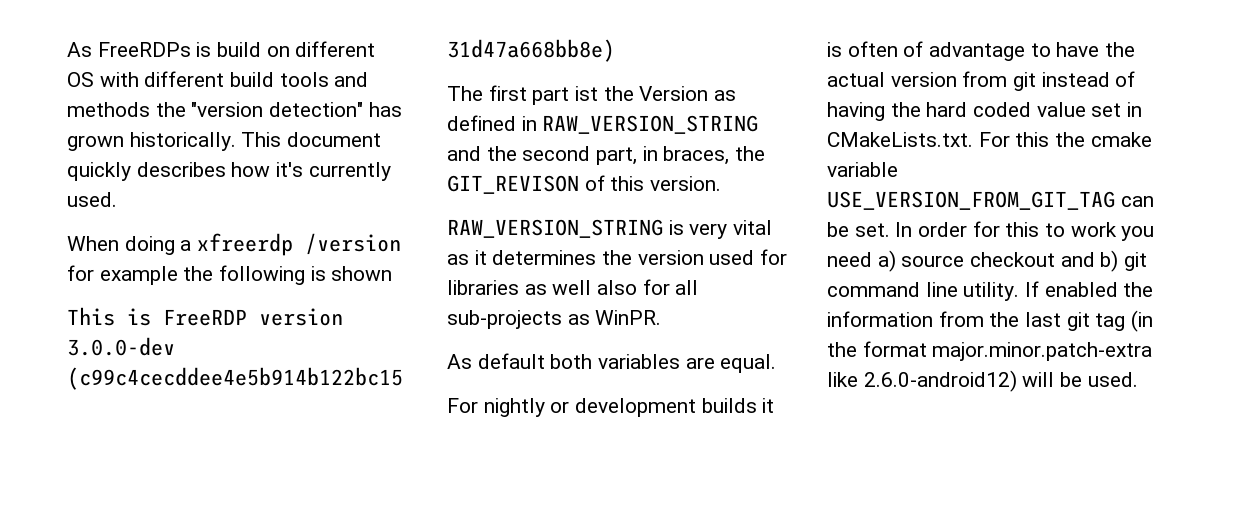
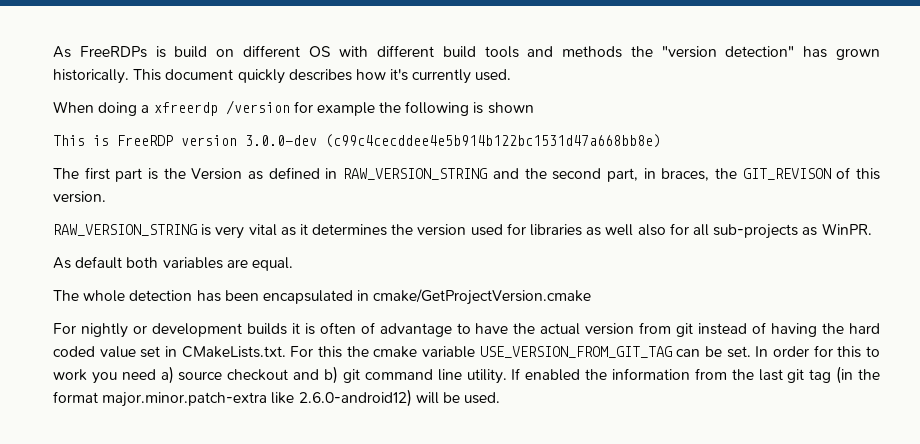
- The first part ist the Version as defined in RAW_VERSION_STRING and the second part, in braces, the GIT_REVISON of this version.
+ The first part is the Version as defined in RAW_VERSION_STRING and the second part, in braces, the GIT_REVISON of this version.
+ The whole detection has been encapsulated in cmake/GetProjectVersion.cmake

